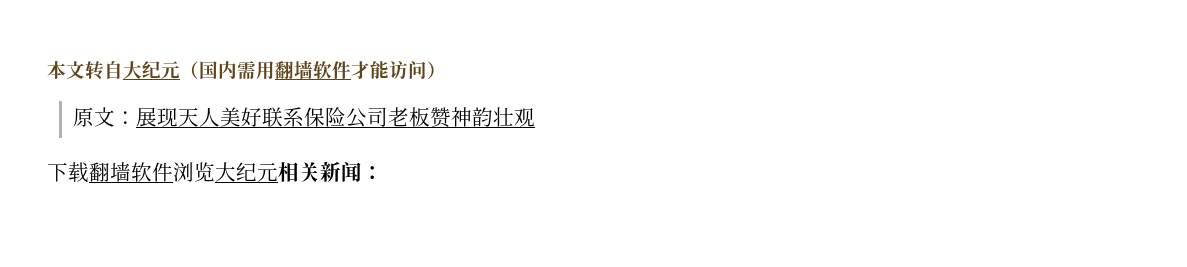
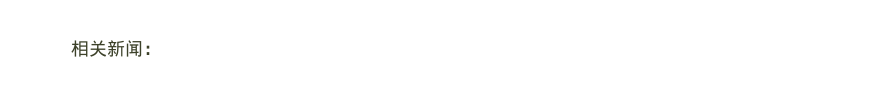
- 本文转自大纪元（国内需用翻墙软件才能访问）
- 原文：展现天人美好联系保险公司老板赞神韵壮观
- 下载翻墙软件浏览大纪元相关新闻：
+ 相关新闻：

